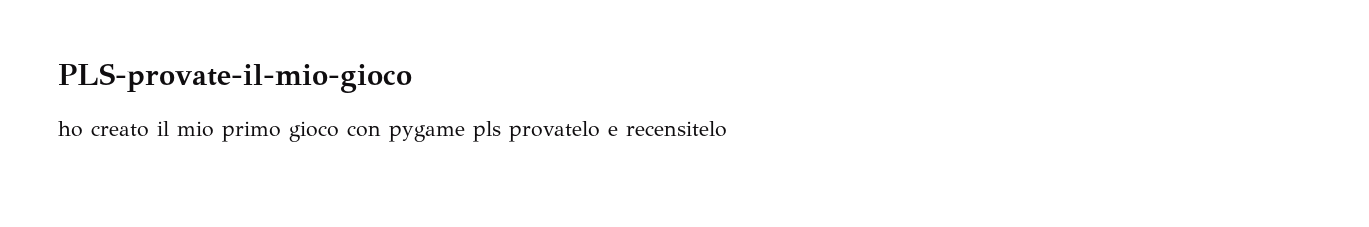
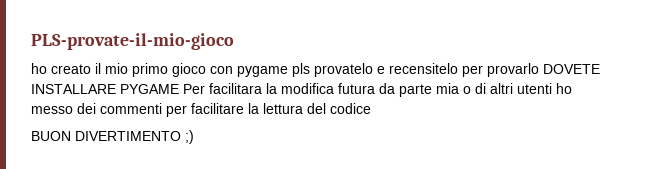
- ho creato il mio primo gioco con pygame pls provatelo e recensitelo
+ ho creato il mio primo gioco con pygame pls provatelo e recensitelo per provarlo DOVETE INSTALLARE PYGAME Per facilitara la modifica futura da parte mia o di altri utenti ho messo dei commenti per facilitare la lettura del codice
+ BUON DIVERTIMENTO ;)

